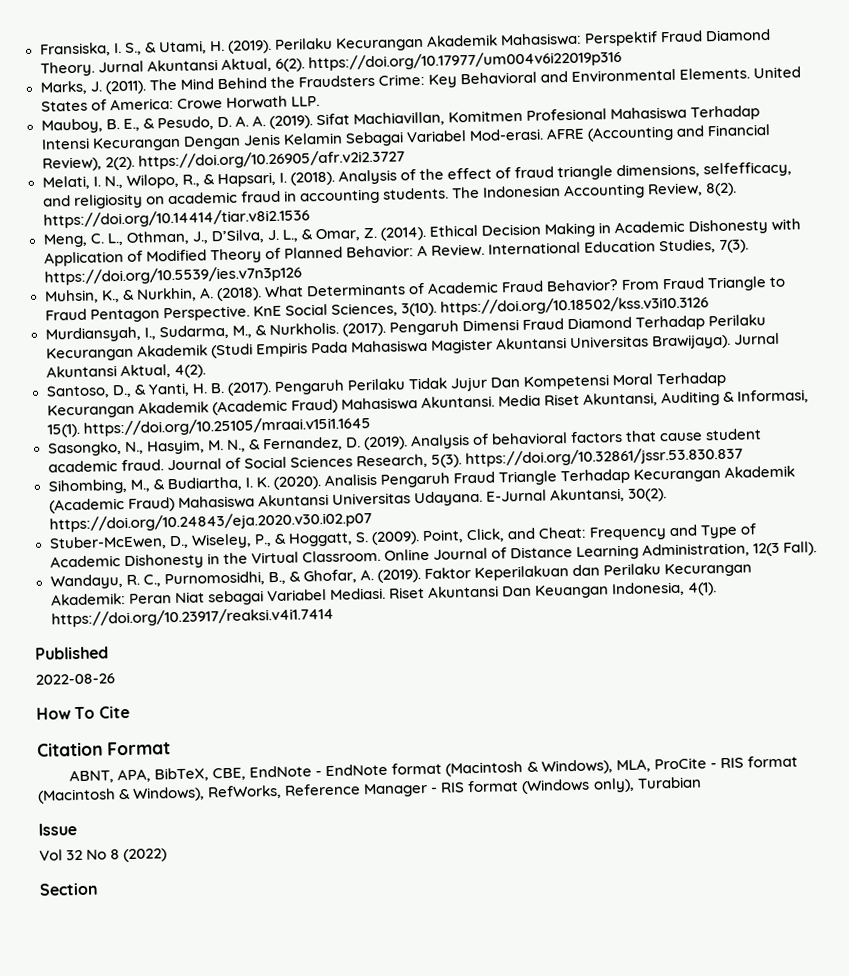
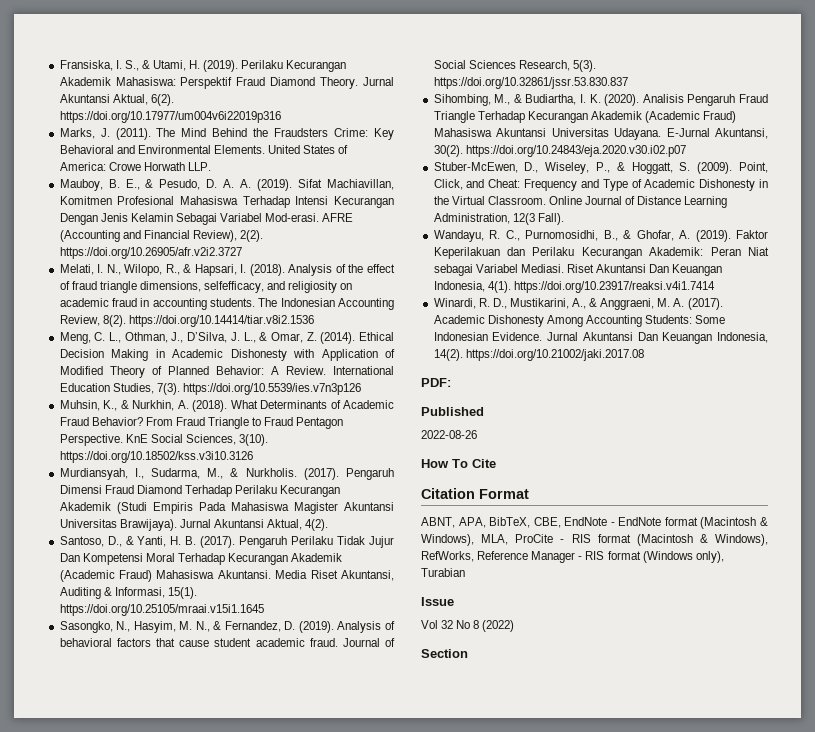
+ Winardi, R. D., Mustikarini, A., & Anggraeni, M. A. (2017). Academic Dishonesty Among Accounting Students: Some Indonesian Evidence. Jurnal Akuntansi Dan Keuangan Indonesia, 14(2). https://doi.org/10.21002/jaki.2017.08
+ PDF:

